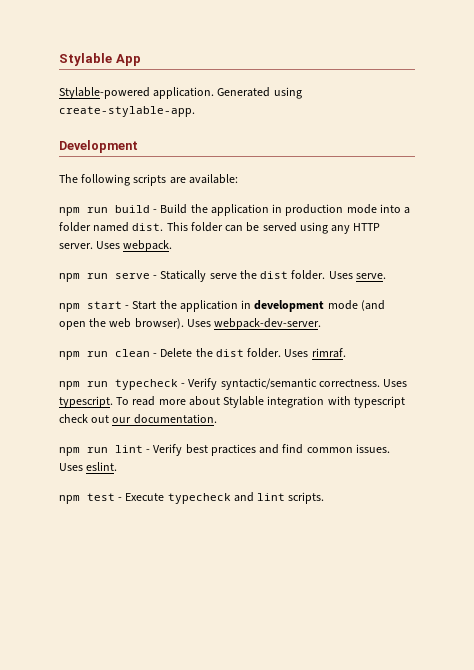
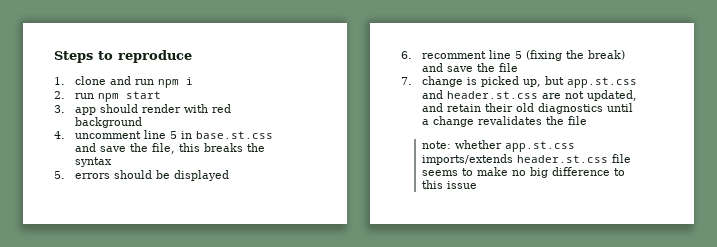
- Stylable App
- Stylable-powered application. Generated using create-stylable-app.
- Development
- The following scripts are available:
- npm run build - Build the application in production mode into a folder named dist. This folder can be served using any HTTP server. Uses webpack.
- npm run serve - Statically serve the dist folder. Uses serve.
- npm start - Start the application in development mode (and open the web browser). Uses webpack-dev-server.
- npm run clean - Delete the dist folder. Uses rimraf.
- npm run typecheck - Verify syntactic/semantic correctness. Uses typescript. To read more about Stylable integration with typescript check out our documentation.
- npm run lint - Verify best practices and find common issues. Uses eslint.
- npm test - Execute typecheck and lint scripts.
+ Steps to reproduce
+ 1. clone and run npm i
+ 2. run npm start
+ 3. app should render with red background
+ 4. uncomment line 5 in base.st.css and save the file, this breaks the syntax
+ 5. errors should be displayed
+ 6. recomment line 5 (fixing the break) and save the file
+ 7. change is picked up, but app.st.css and header.st.css are not updated, and retain their old diagnostics until a change revalidates the file
+ note: whether app.st.css imports/extends header.st.css file seems to make no big difference to this issue

